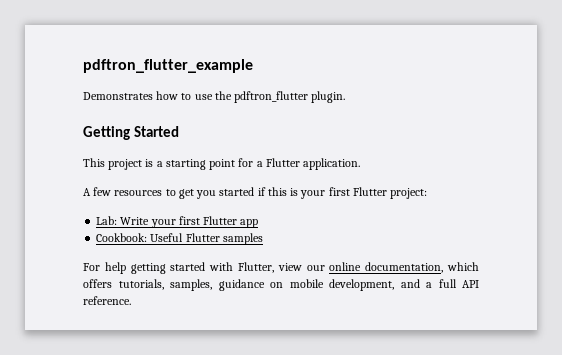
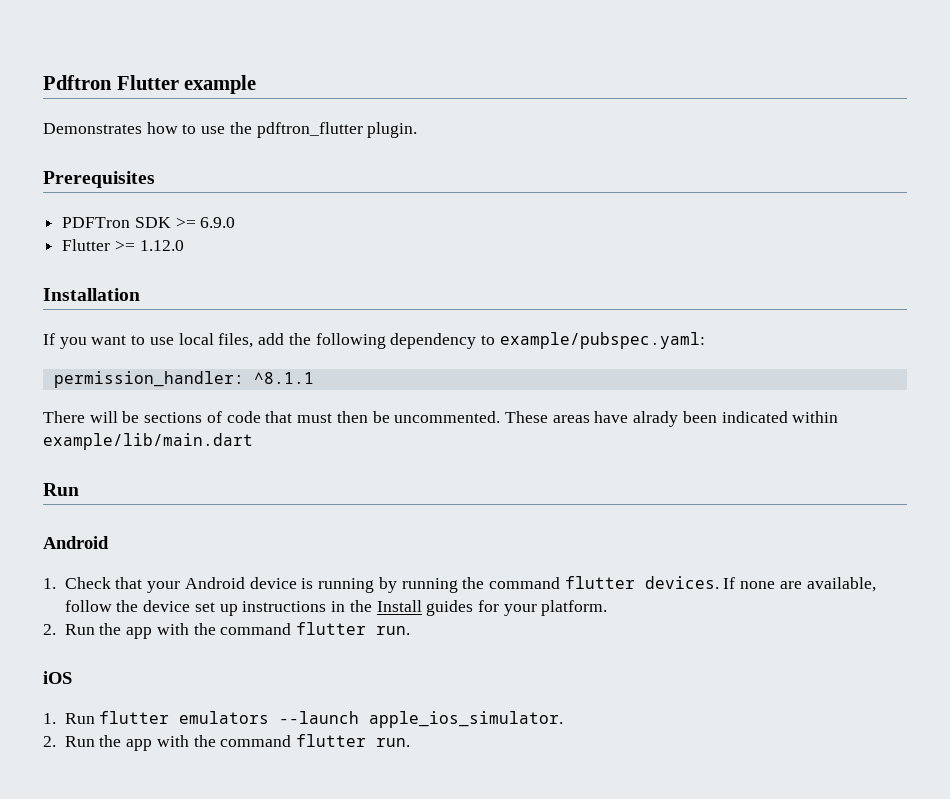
- pdftron_flutter_example
+ Pdftron Flutter example
- Getting Started
- This project is a starting point for a Flutter application.
- A few resources to get you started if this is your first Flutter project:
- Lab: Write your first Flutter app
- Cookbook: Useful Flutter samples
- For help getting started with Flutter, view our online documentation, which offers tutorials, samples, guidance on mobile development, and a full API reference.
+ Prerequisites
+ PDFTron SDK >= 6.9.0
+ Flutter >= 1.12.0
+ Installation
+ If you want to use local files, add the following dependency to example/pubspec.yaml:
+ permission_handler: ^8.1.1
+ There will be sections of code that must then be uncommented. These areas have alrady been indicated within example/lib/main.dart
+ Run
+ Android
+ 1. Check that your Android device is running by running the command flutter devices. If none are available, follow the device set up instructions in the Install guides for your platform.
+ 2. Run the app with the command flutter run.
+ iOS
+ 1. Run flutter emulators --launch apple_ios_simulator.
+ 2. Run the app with the command flutter run.

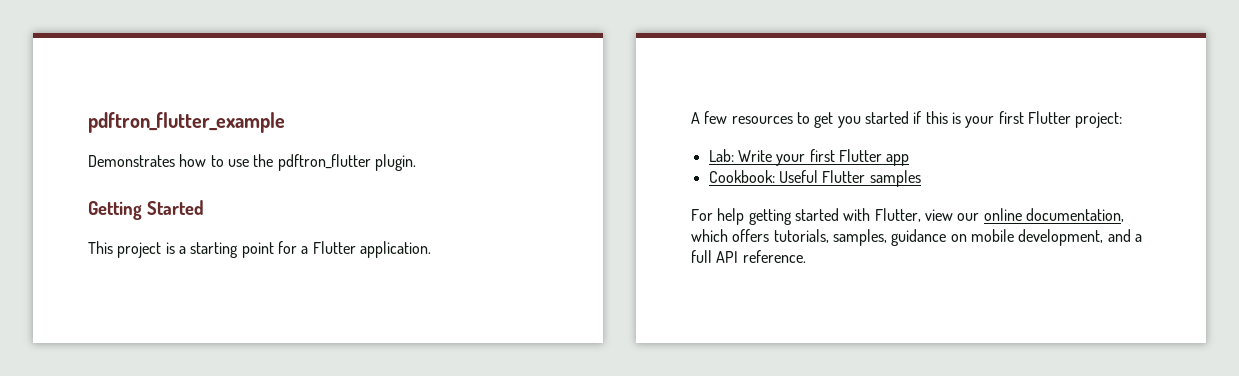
- Pdftron Flutter example
+ pdftron_flutter_example
- Prerequisites
- PDFTron SDK >= 6.9.0
- Flutter >= 1.12.0
- Installation
- If you want to use local files, add the following dependency to example/pubspec.yaml:
- permission_handler: ^8.1.1
- There will be sections of code that must then be uncommented. These areas have alrady been indicated within example/lib/main.dart
- Run
- Android
- 1. Check that your Android device is running by running the command flutter devices. If none are available, follow the device set up instructions in the Install guides for your platform.
- 2. Run the app with the command flutter run.
- iOS
- 1. Run flutter emulators --launch apple_ios_simulator.
- 2. Run the app with the command flutter run.
+ Getting Started
+ This project is a starting point for a Flutter application.
+ A few resources to get you started if this is your first Flutter project:
+ Lab: Write your first Flutter app
+ Cookbook: Useful Flutter samples
+ For help getting started with Flutter, view our online documentation, which offers tutorials, samples, guidance on mobile development, and a full API reference.

